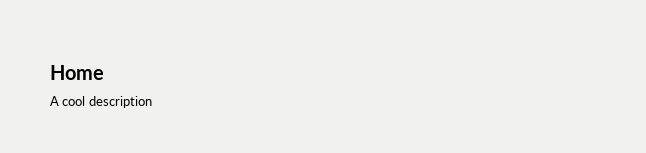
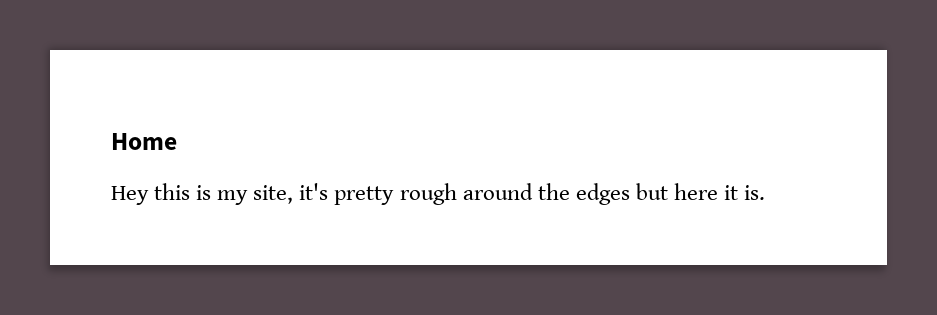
- A cool description
+ Hey this is my site, it's pretty rough around the edges but here it is.

